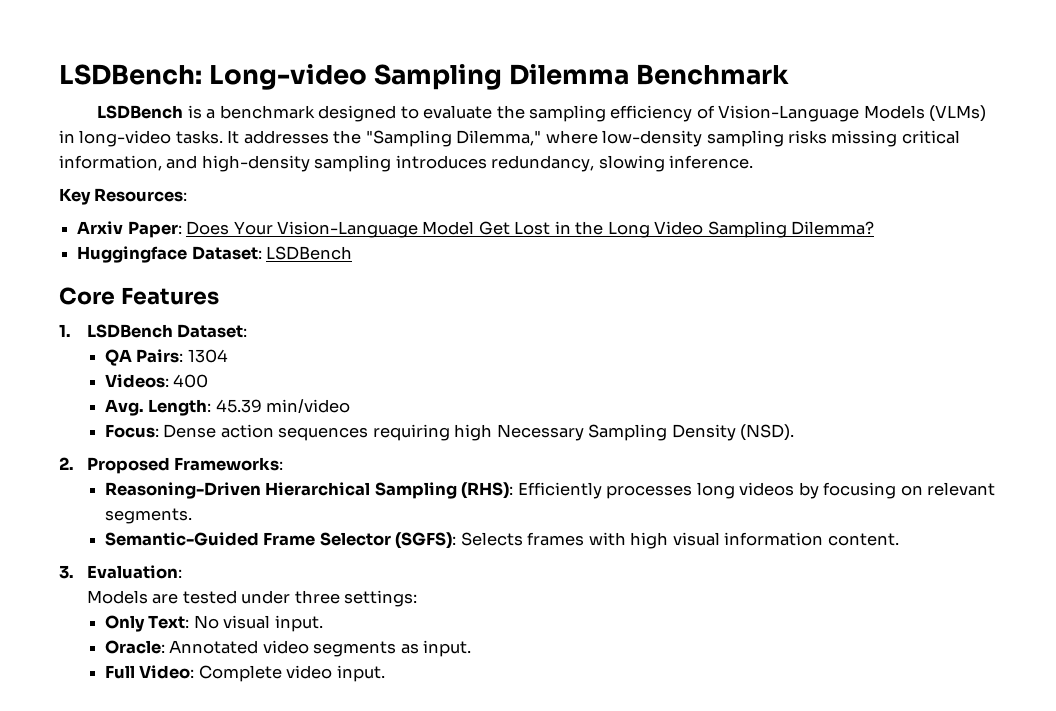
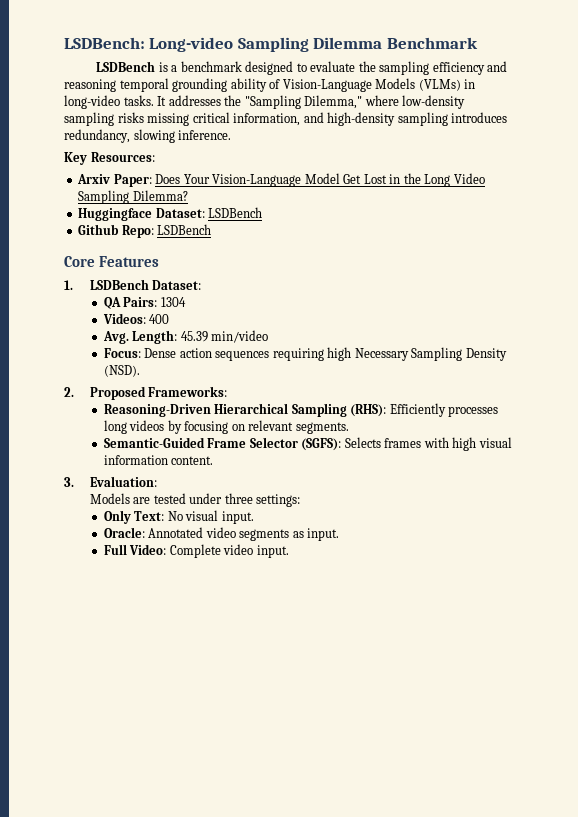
- LSDBench is a benchmark designed to evaluate the sampling efficiency of Vision-Language Models (VLMs) in long-video tasks.
+ LSDBench is a benchmark designed to evaluate the sampling efficiency and reasoning temporal grounding ability of Vision-Language Models (VLMs) in long-video tasks.
+ Github Repo: LSDBench

